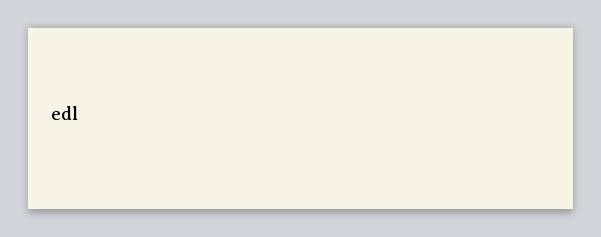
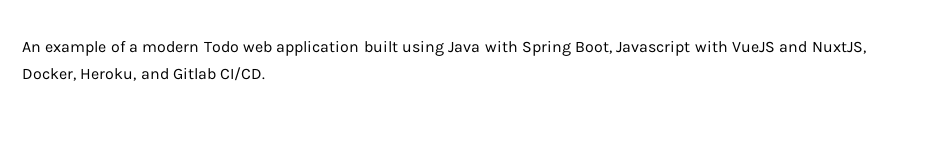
- edl
+ An example of a modern Todo web application built using Java with Spring Boot, Javascript with VueJS and NuxtJS, Docker, Heroku, and Gitlab CI/CD.

